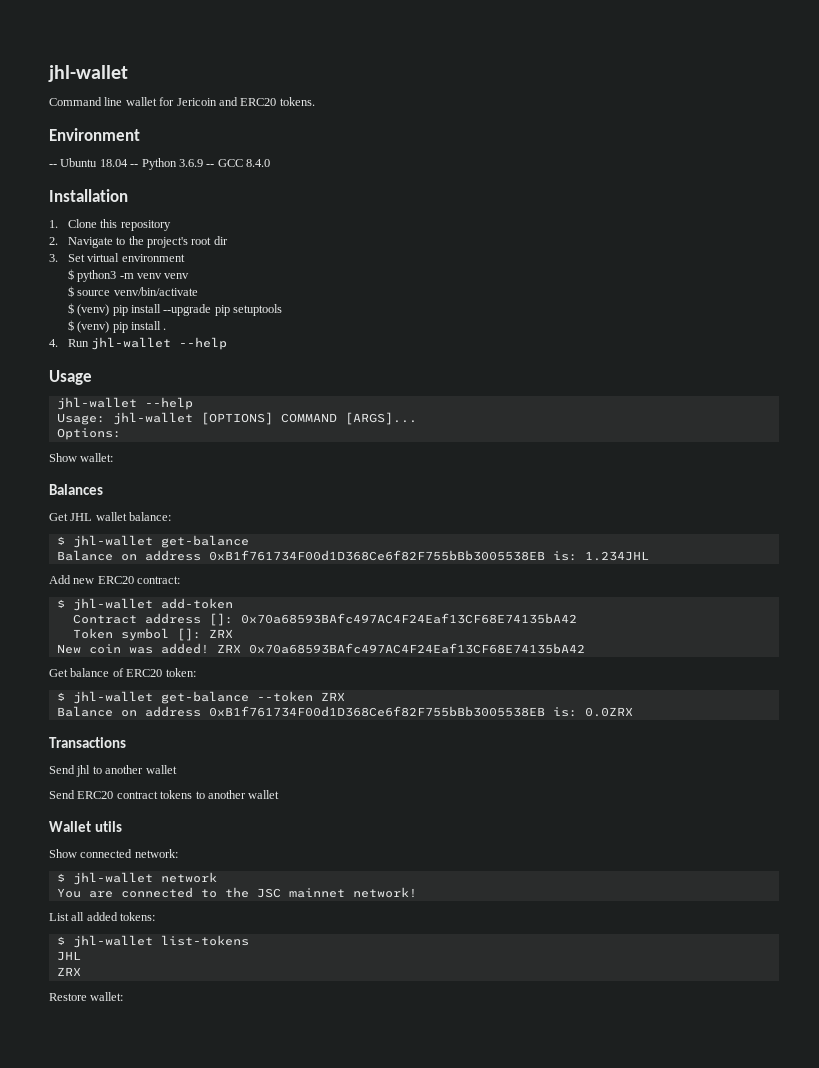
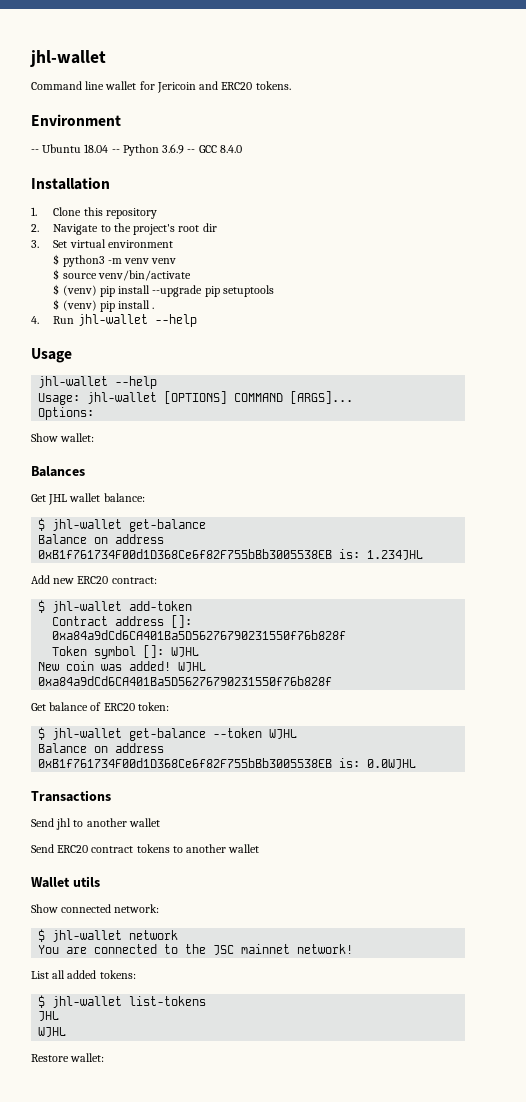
- Contract address []: 0x70a68593BAfc497AC4F24Eaf13CF68E74135bA42
+ Contract address []: 0xa84a9dCd6CA401Ba5D56276790231550f76b828f
- Token symbol []: ZRX
+ Token symbol []: WJHL
- ZRX 0x70a68593BAfc497AC4F24Eaf13CF68E74135bA42
+ WJHL 0xa84a9dCd6CA401Ba5D56276790231550f76b828f
- $ jhl-wallet get-balance --token ZRX
- Balance on address 0xB1f761734F00d1D368Ce6f82F755bBb3005538EB is: 0.0ZRX
+ $ jhl-wallet get-balance --token WJHL
+ Balance on address 0xB1f761734F00d1D368Ce6f82F755bBb3005538EB is: 0.0WJHL
  $ jhl-wallet list-tokens
  JHL
- ZRX
+ WJHL

